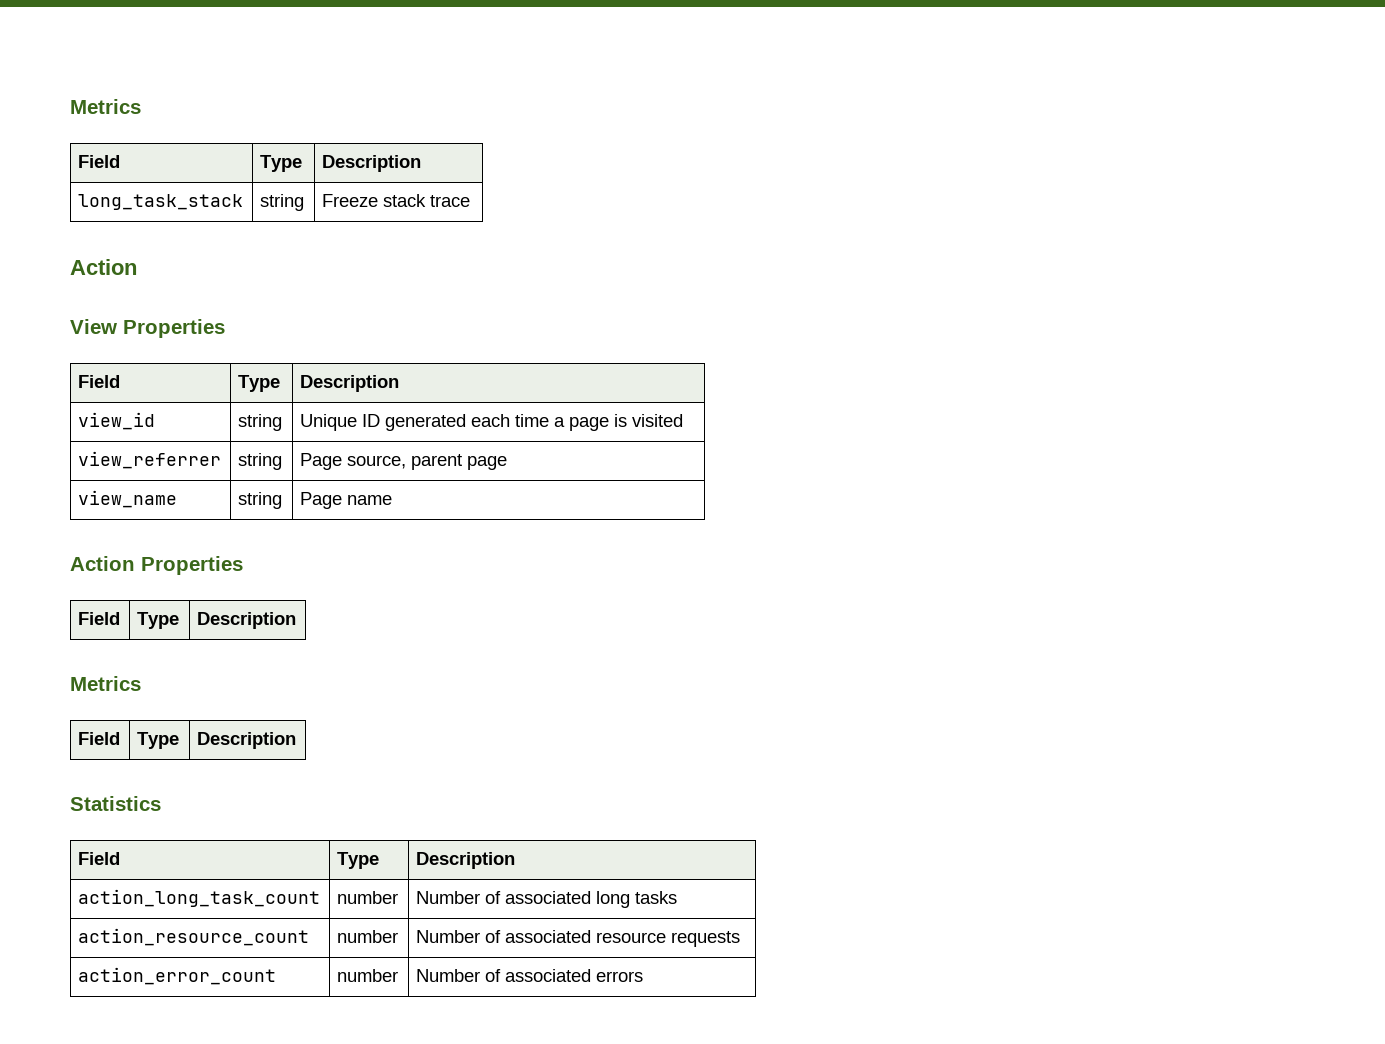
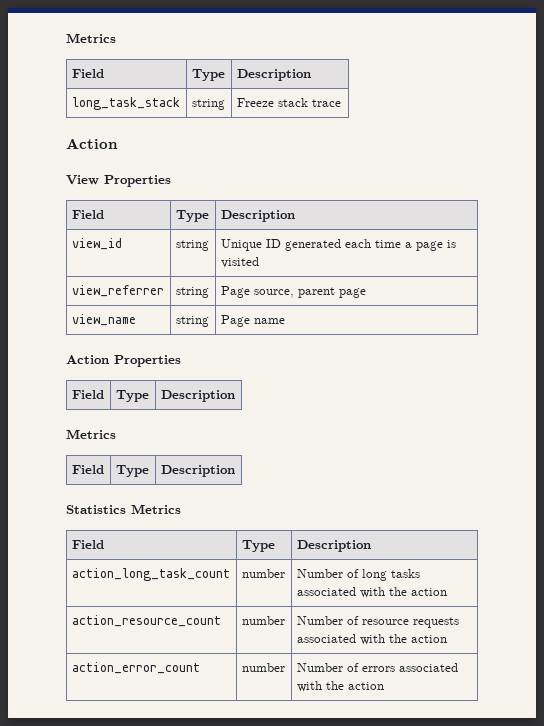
- Statistics
+ Statistics Metrics
- action_long_task_count | number | Number of associated long tasks
+ action_long_task_count | number | Number of long tasks associated with the action
- action_resource_count | number | Number of associated resource requests
+ action_resource_count | number | Number of resource requests associated with the action
- action_error_count | number | Number of associated errors
+ action_error_count | number | Number of errors associated with the action

